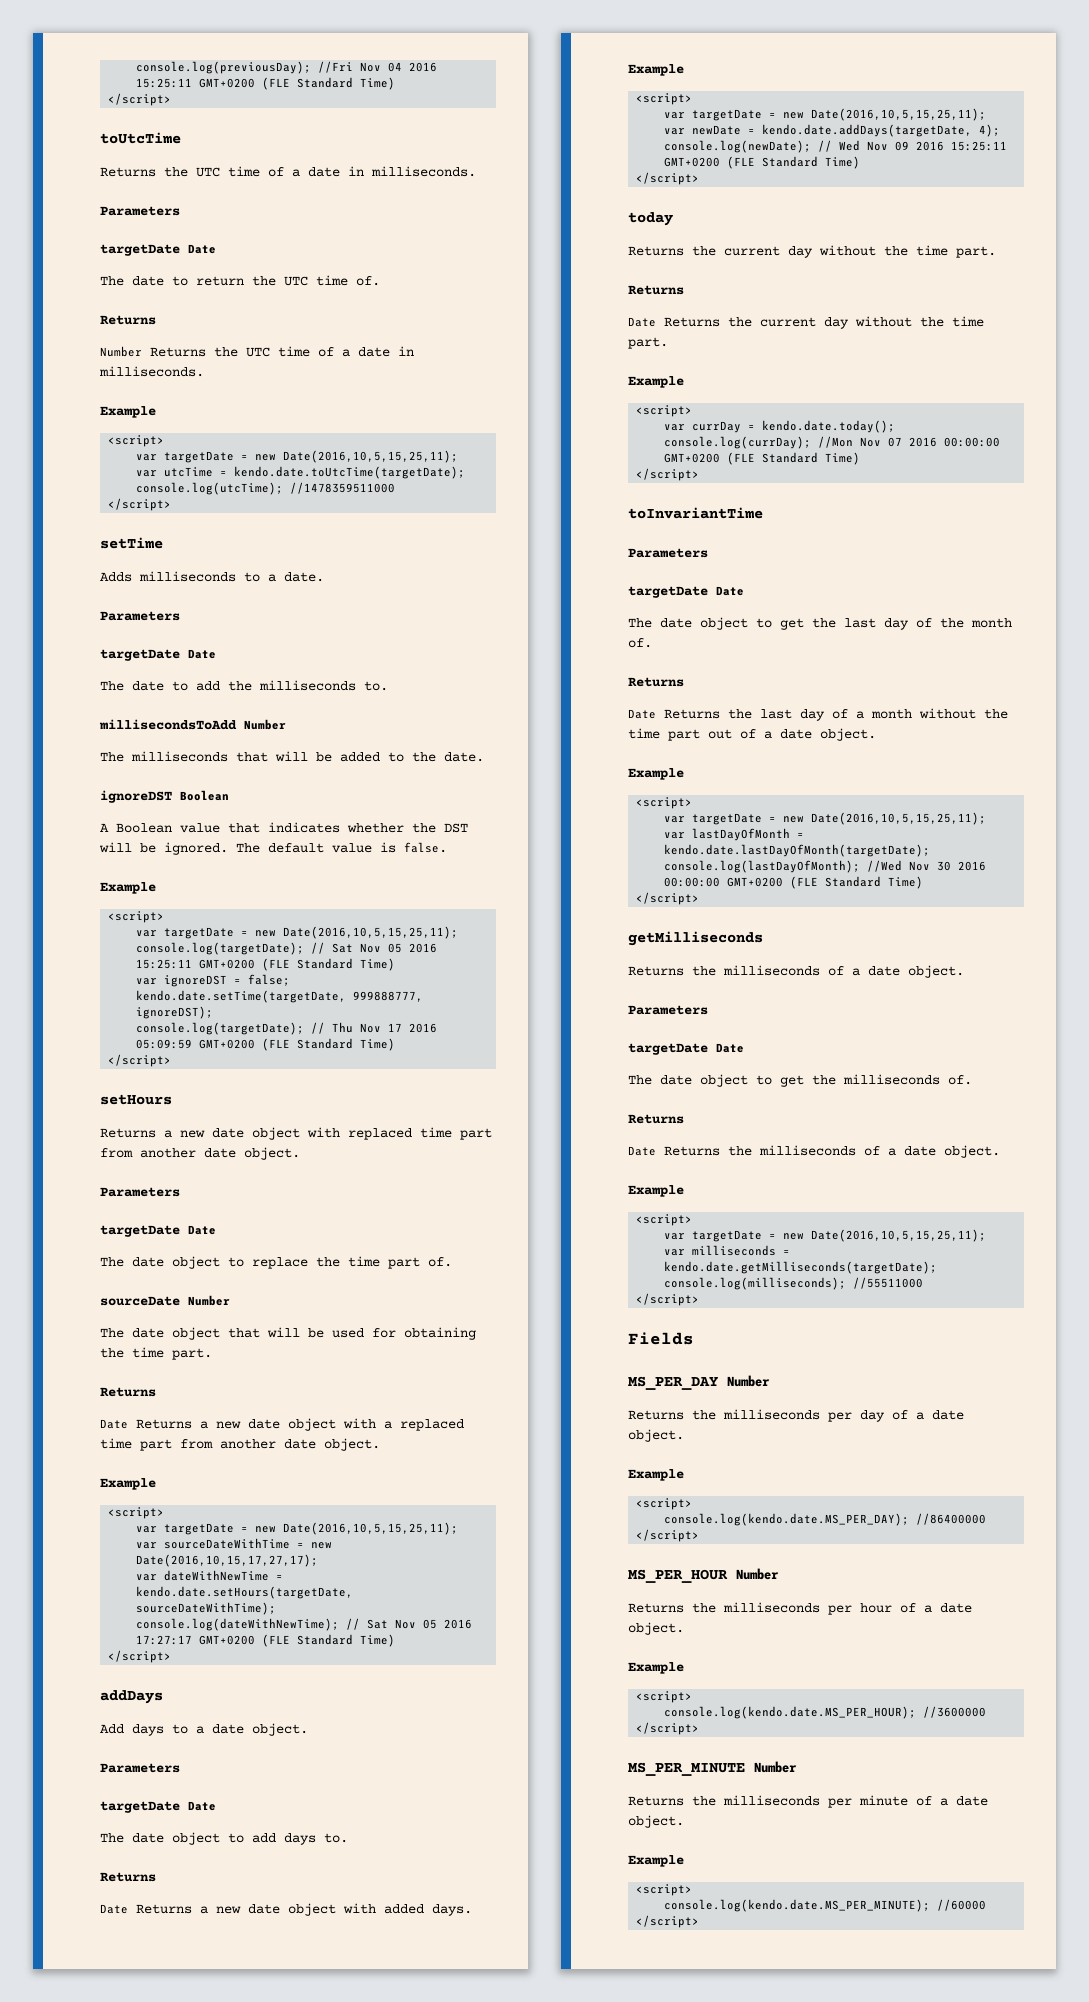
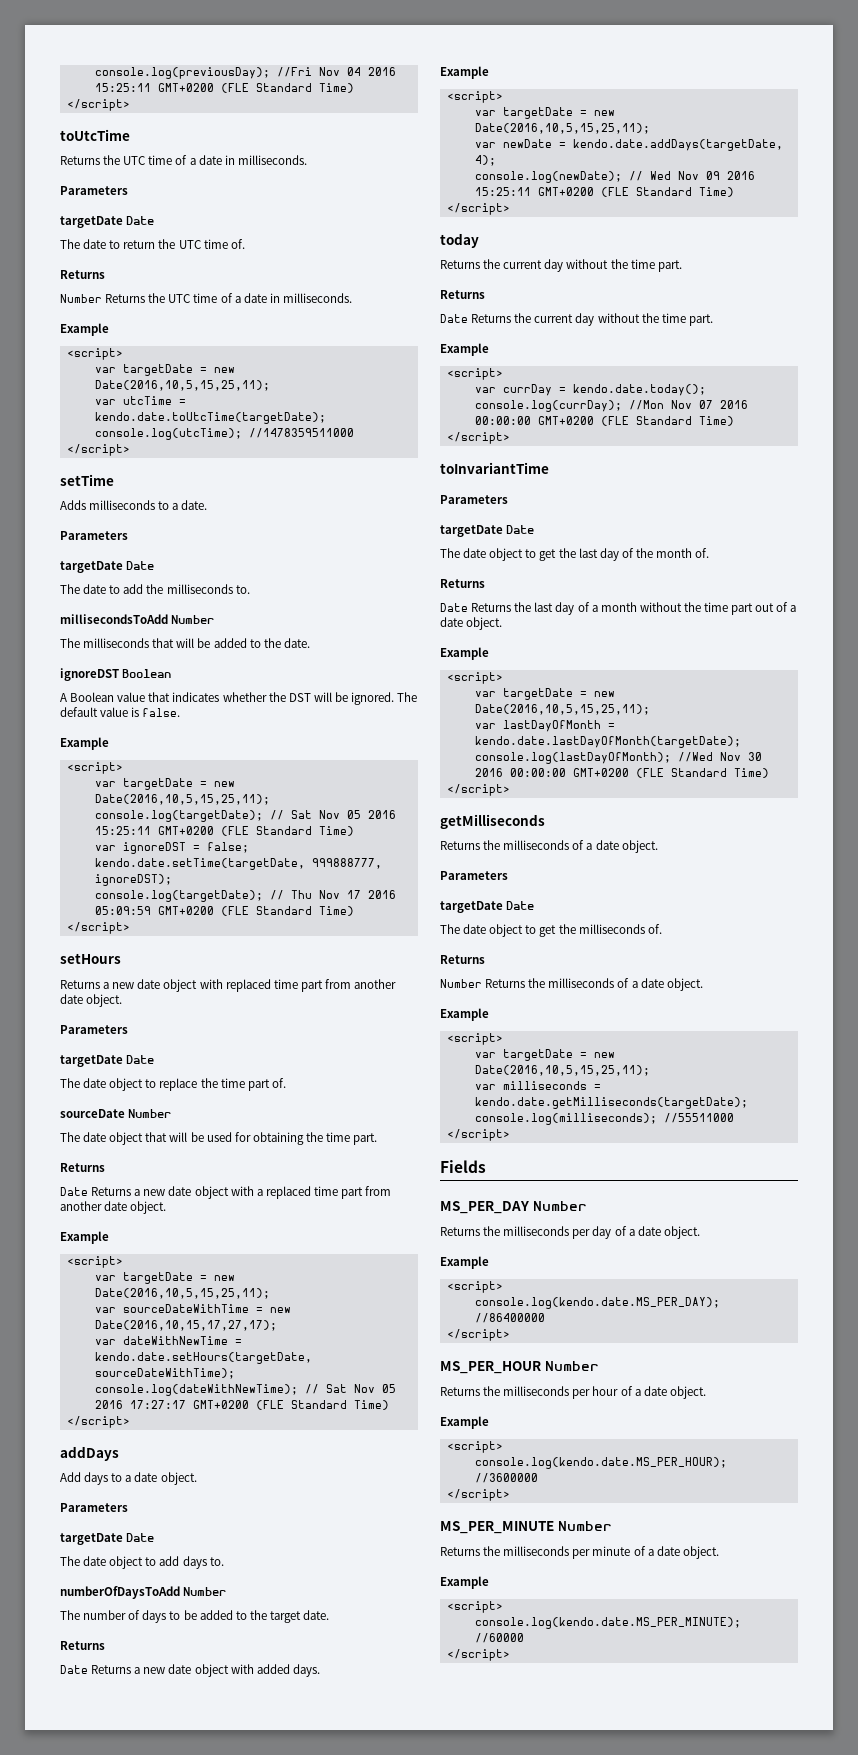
+ numberOfDaysToAdd Number
+ The number of days to be added to the target date.
- Date Returns the milliseconds of a date object.
+ Number Returns the milliseconds of a date object.

